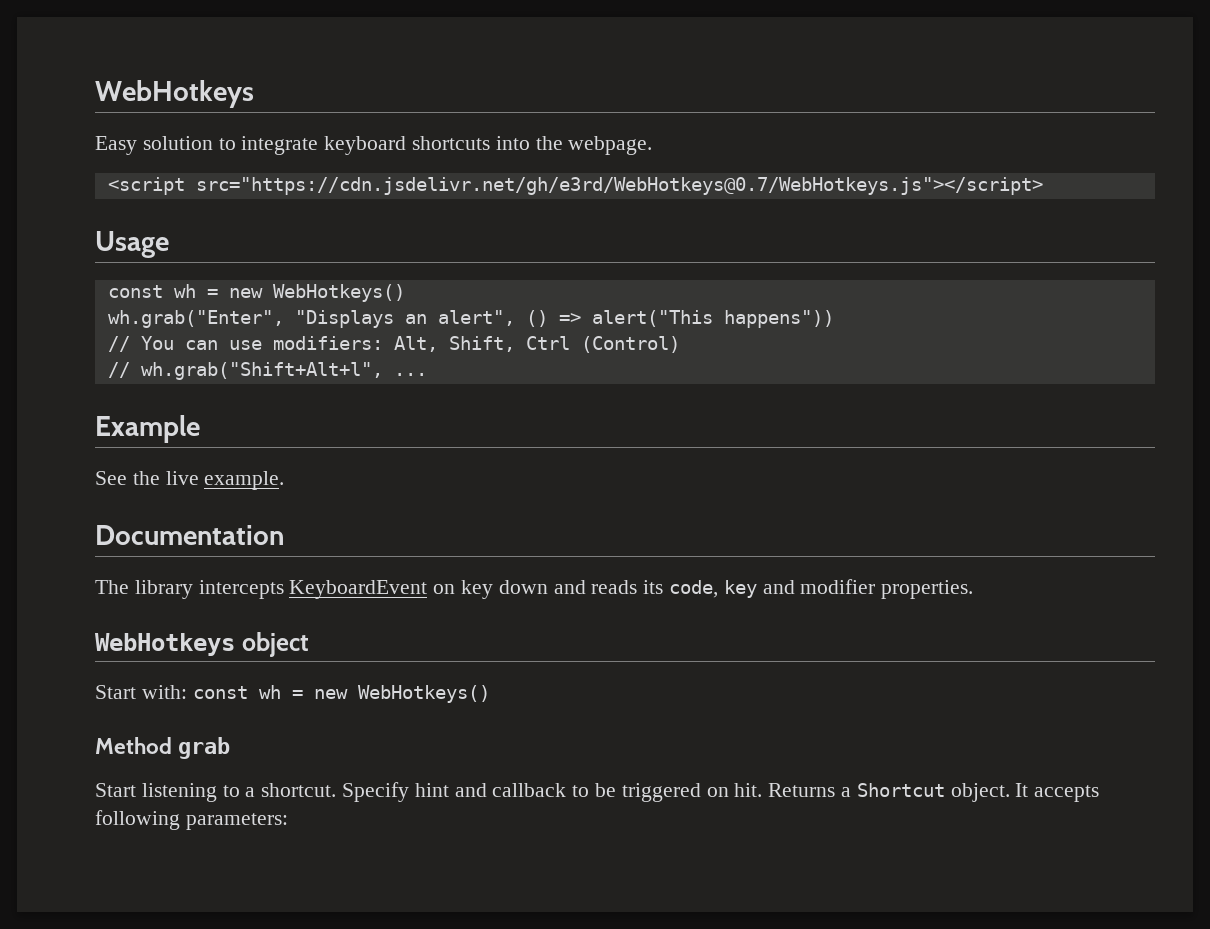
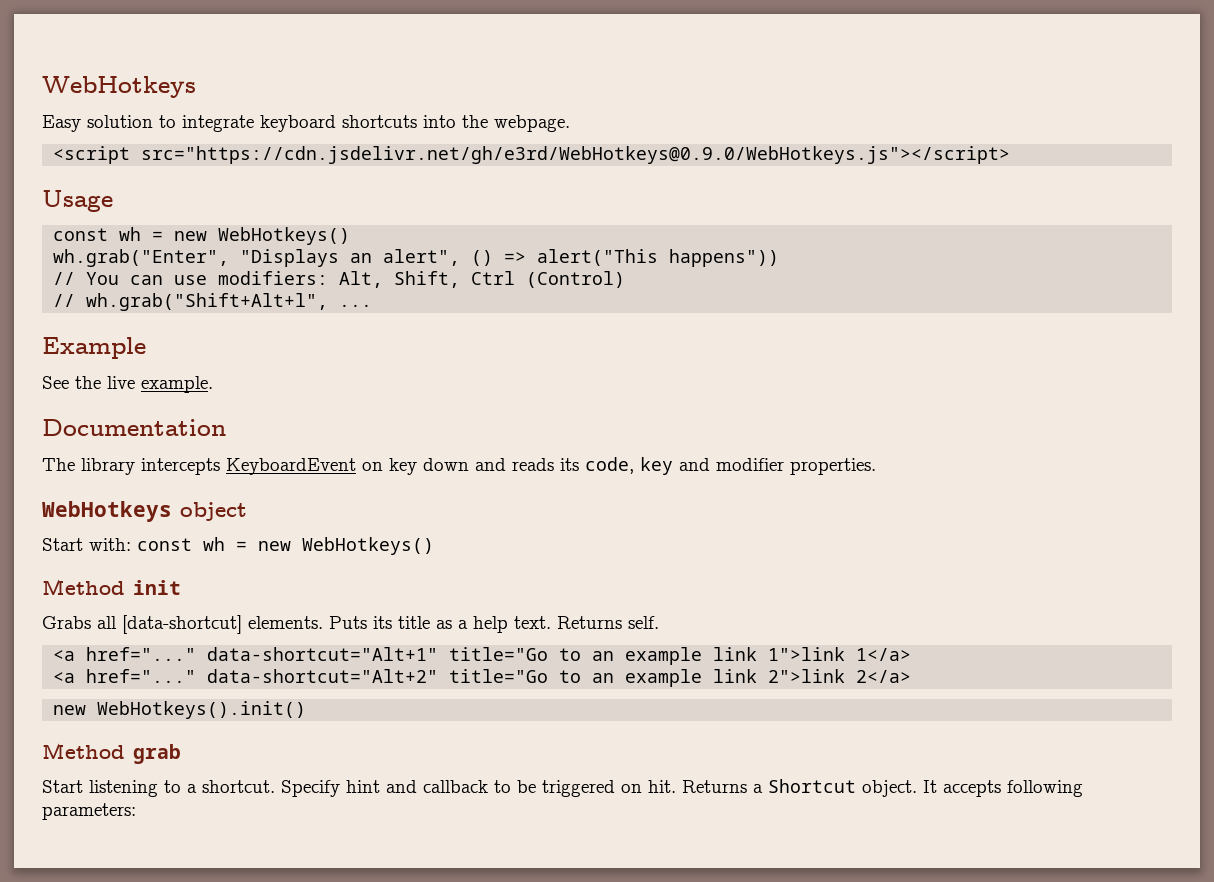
- <script src="https://cdn.jsdelivr.net/gh/e3rd/WebHotkeys@0.7/WebHotkeys.js"></script>
+ <script src="https://cdn.jsdelivr.net/gh/e3rd/WebHotkeys@0.9.0/WebHotkeys.js"></script>
+ Method init
+ Grabs all [data-shortcut] elements. Puts its title as a help text. Returns self.
+ <a href="..." data-shortcut="Alt+1" title="Go to an example link 1">link 1</a>
+ <a href="..." data-shortcut="Alt+2" title="Go to an example link 2">link 2</a>
+ new WebHotkeys().init()

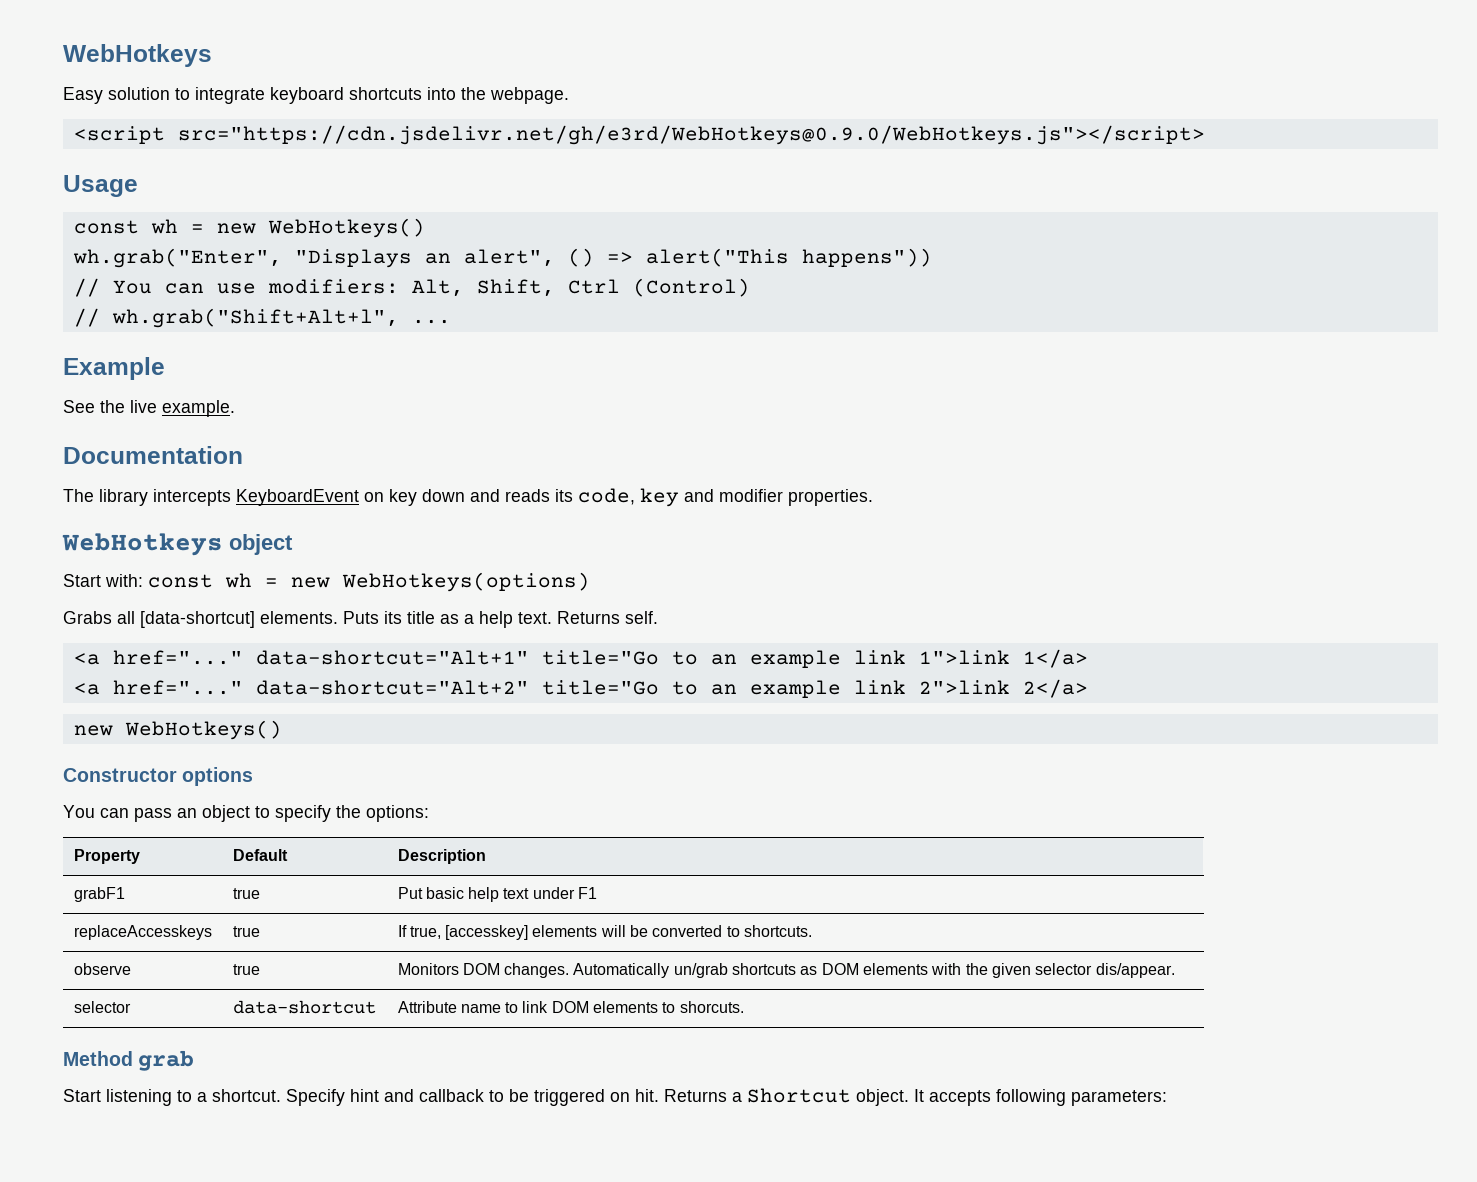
- Start with: const wh = new WebHotkeys()
- Method init
+ Start with: const wh = new WebHotkeys(options)
  <a href="..." data-shortcut="Alt+2" title="Go to an example link 2">link 2</a>
- new WebHotkeys().init()
+ new WebHotkeys()
+ Constructor options
+ You can pass an object to specify the options:
+ Property | Default | Description
+ grabF1 | true | Put basic help text under F1
+ replaceAccesskeys | true | If true, [accesskey] elements will be converted to shortcuts.
+ observe | true | Monitors DOM changes. Automatically un/grab shortcuts as DOM elements with the given selector dis/appear.
+ selector | data-shortcut | Attribute name to link DOM elements to shorcuts.

